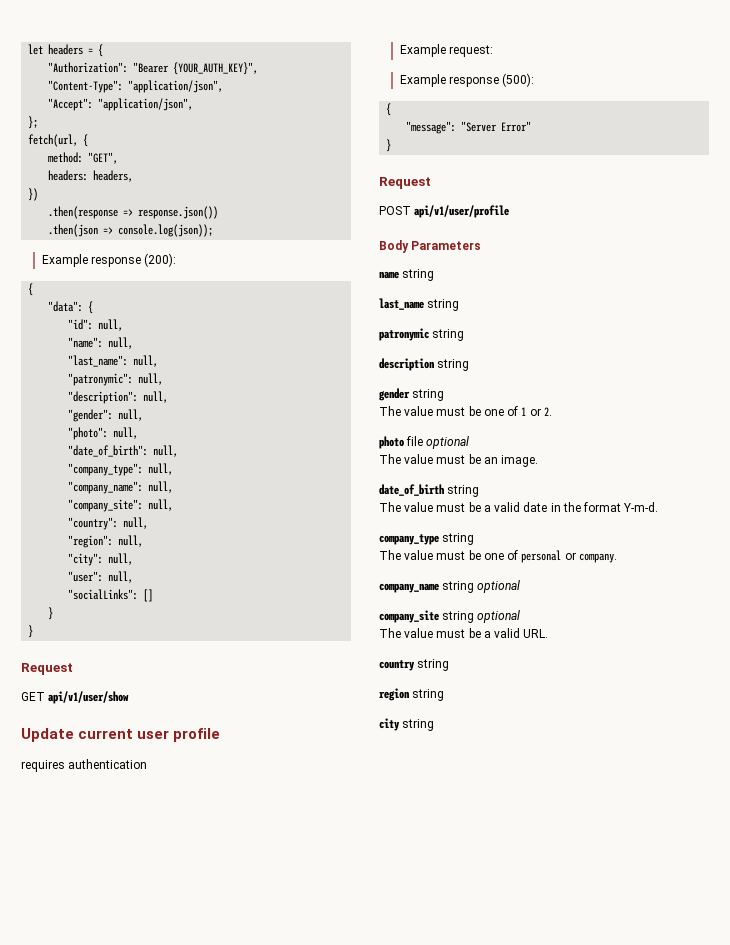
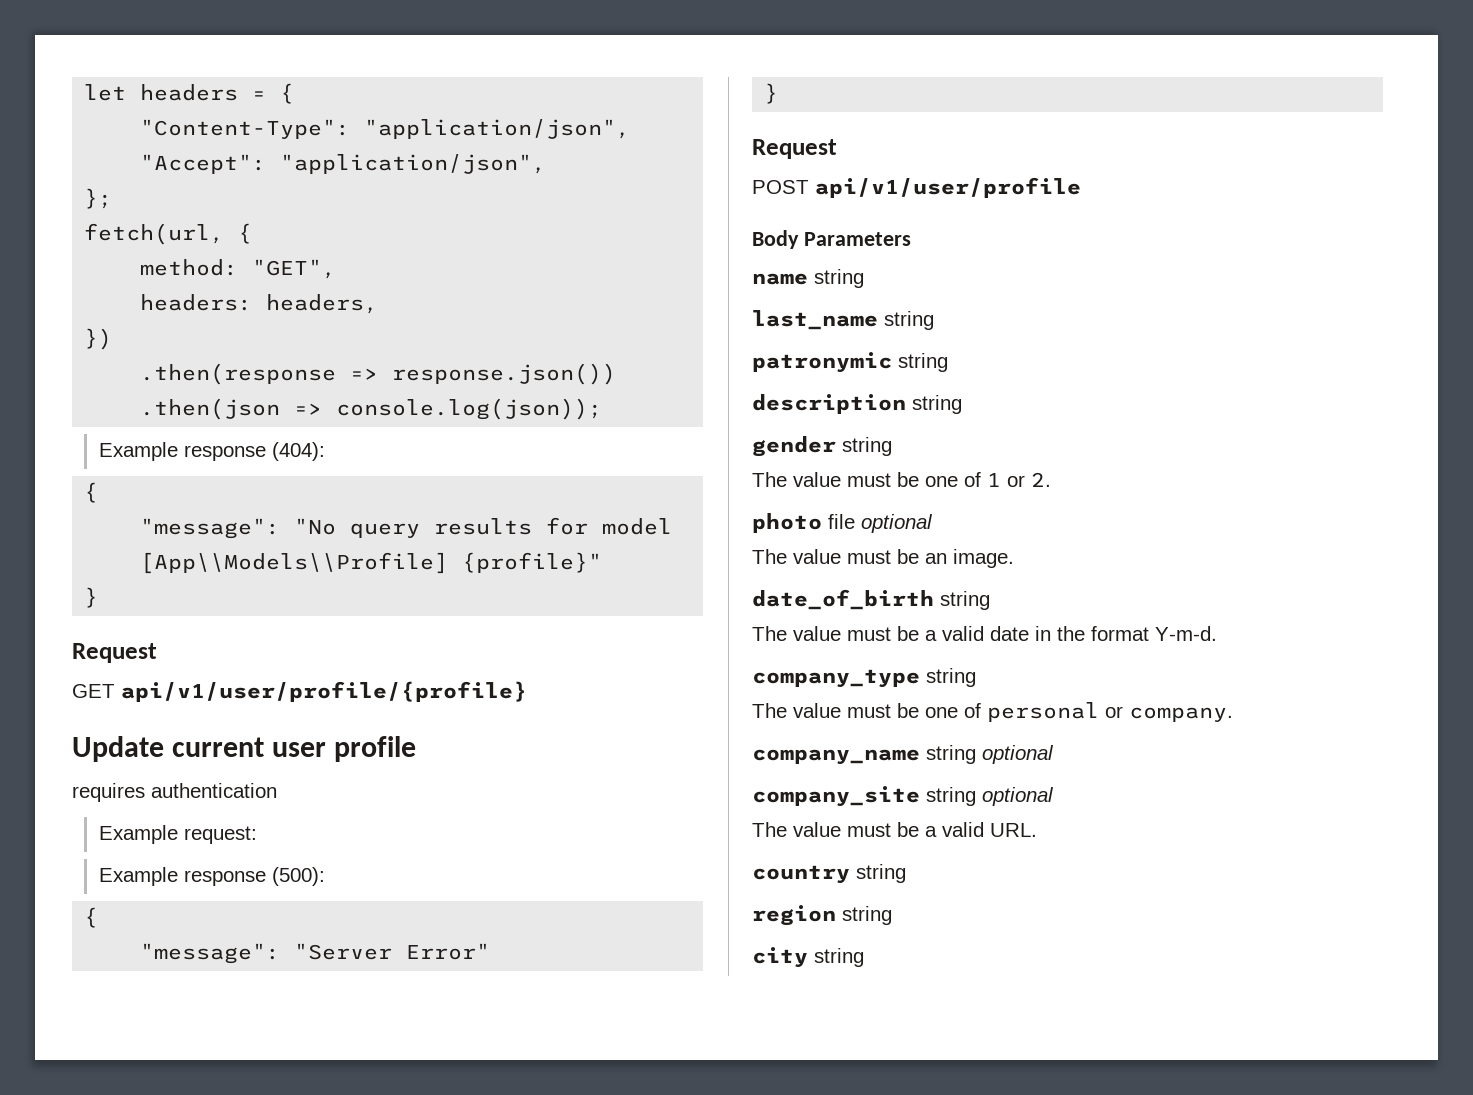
- "Authorization": "Bearer {YOUR_AUTH_KEY}",
- Example response (200):
+ Example response (404):
  {
- "data": {
- "id": null,
- "name": null,
- "last_name": null,
- "patronymic": null,
- "description": null,
- "gender": null,
- "photo": null,
- "date_of_birth": null,
- "company_type": null,
- "company_name": null,
- "company_site": null,
- "country": null,
- "region": null,
- "city": null,
- "user": null,
- "socialLinks": []
- }
+ "message": "No query results for model [App\\Models\\Profile] {profile}"
- GET api/v1/user/show
+ GET api/v1/user/profile/{profile}

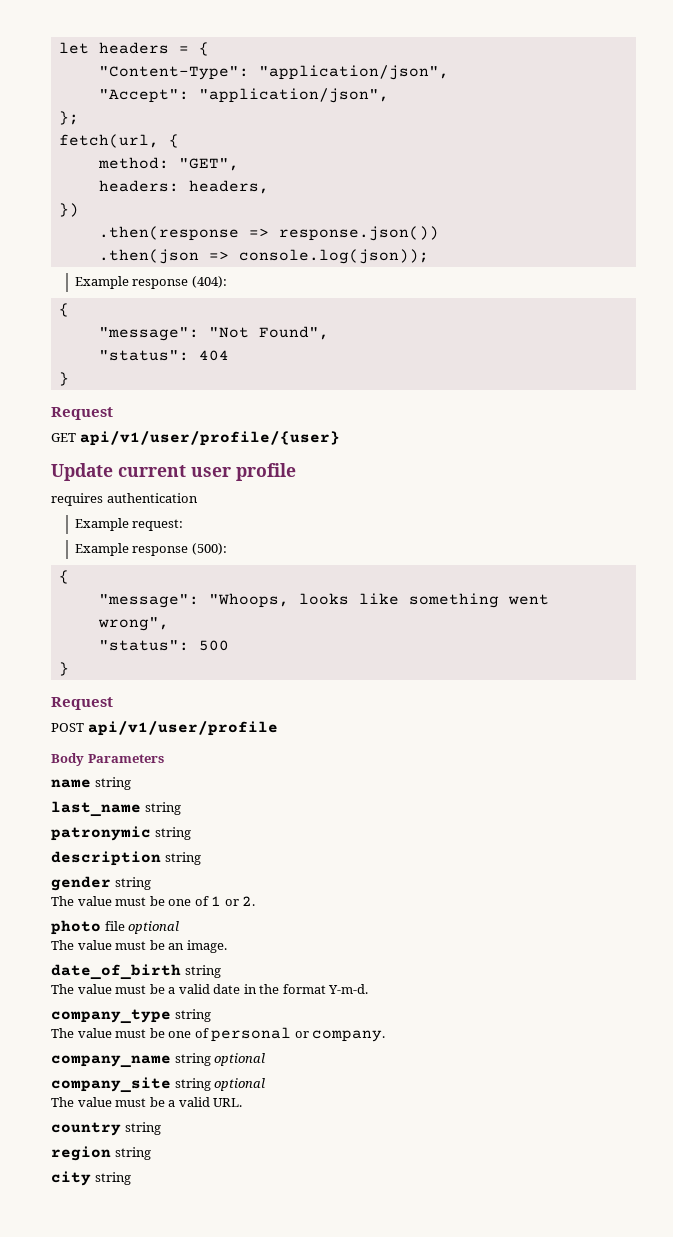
- "message": "No query results for model [App\\Models\\Profile] {profile}"
+ "message": "Not Found",
+ "status": 404
- GET api/v1/user/profile/{profile}
+ GET api/v1/user/profile/{user}
- "message": "Server Error"
+ "message": "Whoops, looks like something went wrong",
+ "status": 500

